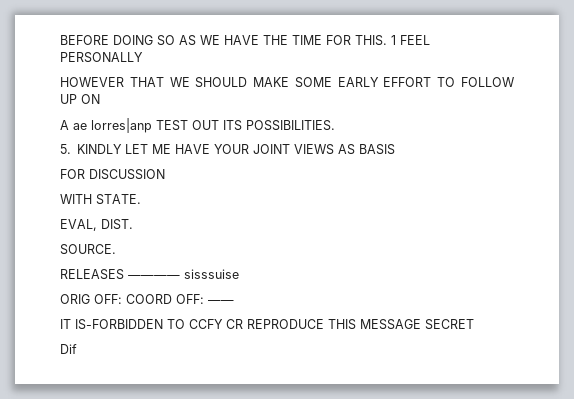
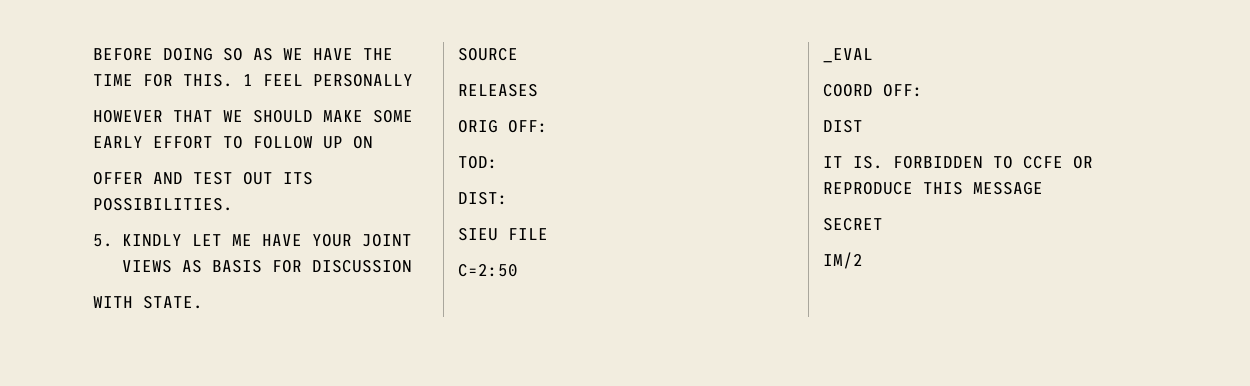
- A ae lorres|anp TEST OUT ITS POSSIBILITIES.
+ OFFER AND TEST OUT ITS POSSIBILITIES.
- 5. KINDLY LET ME HAVE YOUR JOINT VIEWS AS BASIS
- FOR DISCUSSION
+ 5. KINDLY LET ME HAVE YOUR JOINT VIEWS AS BASIS FOR DISCUSSION
- EVAL, DIST.
- SOURCE.
+ SOURCE
- RELEASES ———— sisssuise
+ RELEASES
- ORIG OFF: COORD OFF: ——
+ ORIG OFF:
+ TOD:
+ DIST:
+ SIEU FILE
+ C=2:50
+ _EVAL
+ COORD OFF:
+ DIST
- IT IS-FORBIDDEN TO CCFY CR REPRODUCE THIS MESSAGE SECRET
+ IT IS. FORBIDDEN TO CCFE OR REPRODUCE THIS MESSAGE
+ SECRET
- Dif
+ IM/2

